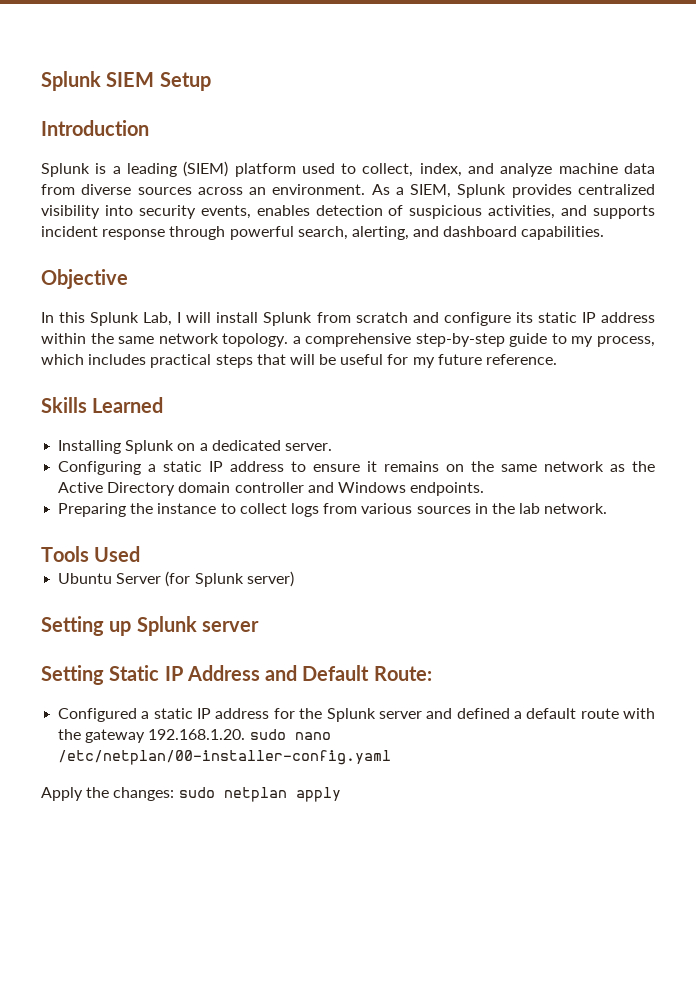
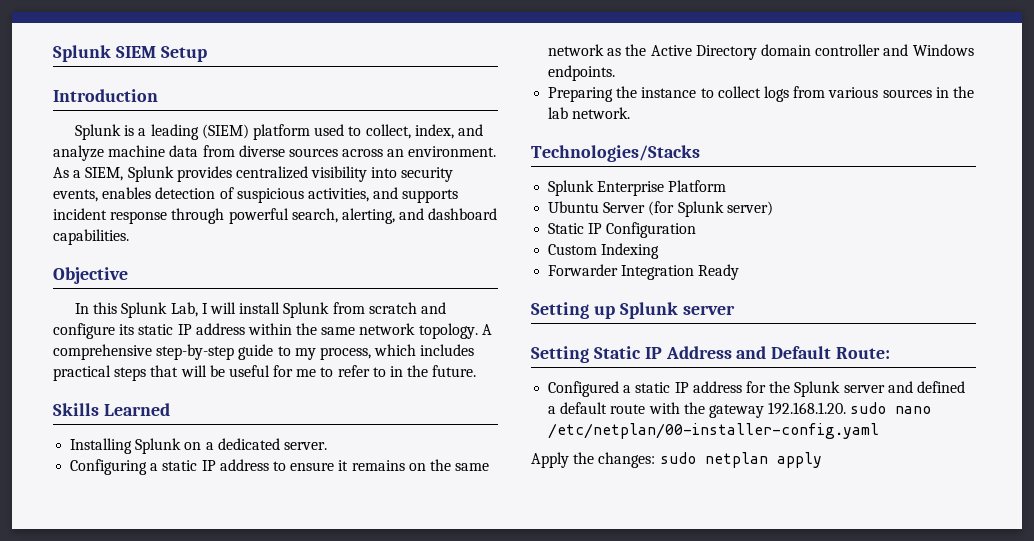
- In this Splunk Lab, I will install Splunk from scratch and configure its static IP address within the same network topology. a comprehensive step-by-step guide to my process, which includes practical steps that will be useful for my future reference.
+ In this Splunk Lab, I will install Splunk from scratch and configure its static IP address within the same network topology. A comprehensive step-by-step guide to my process, which includes practical steps that will be useful for me to refer to in the future.
- Tools Used
+ Technologies/Stacks
+ Splunk Enterprise Platform
+ Static IP Configuration
+ Custom Indexing
+ Forwarder Integration Ready

